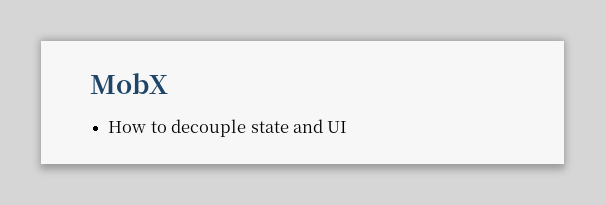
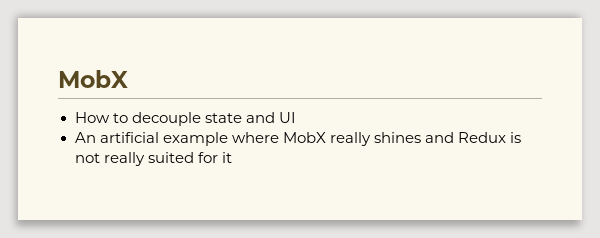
+ An artificial example where MobX really shines and Redux is not really suited for it

